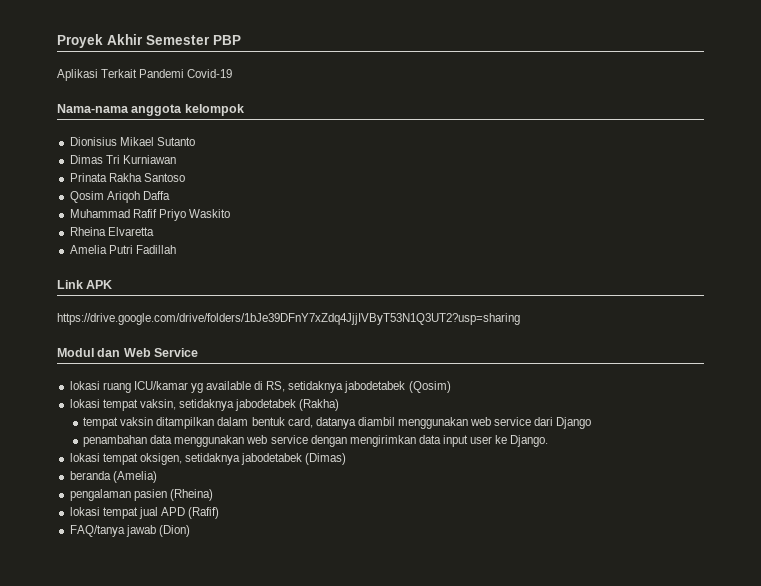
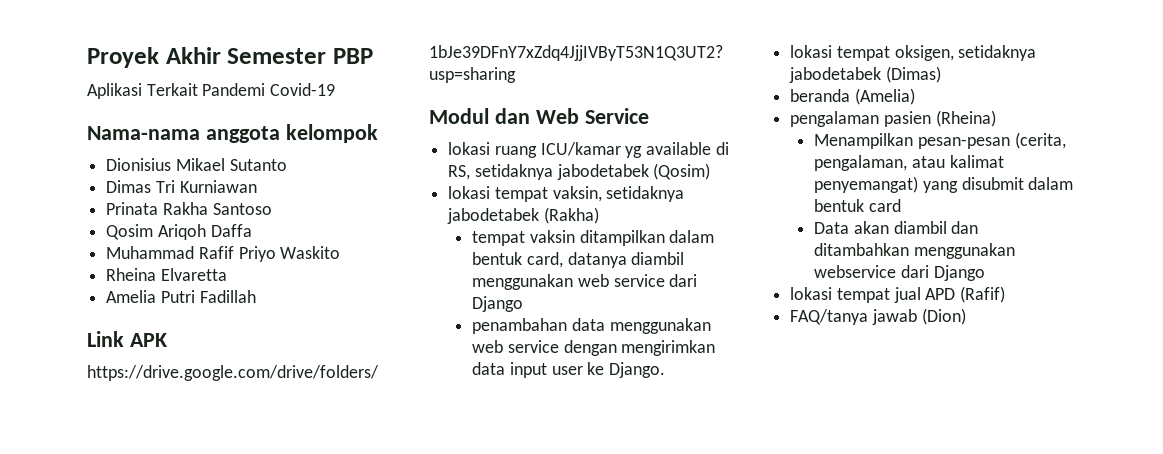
+ Menampilkan pesan-pesan (cerita, pengalaman, atau kalimat penyemangat) yang disubmit dalam bentuk card
+ Data akan diambil dan ditambahkan menggunakan webservice dari Django

